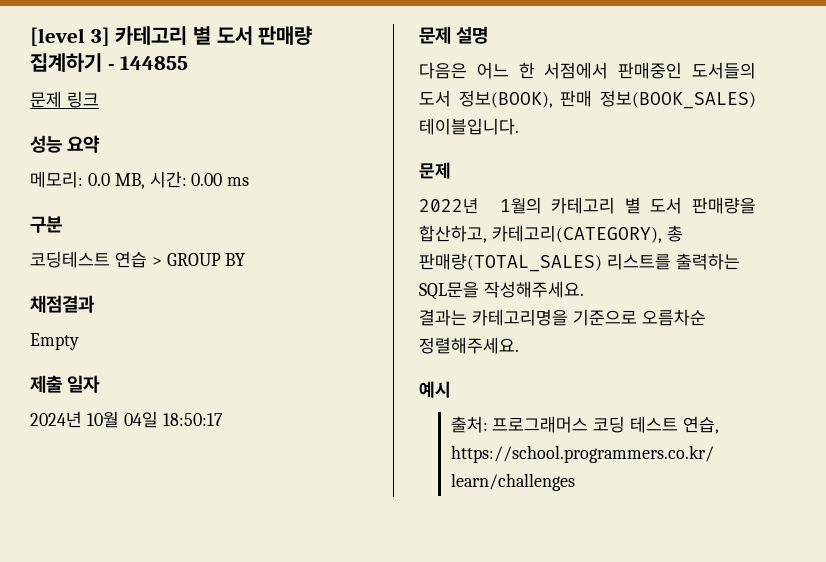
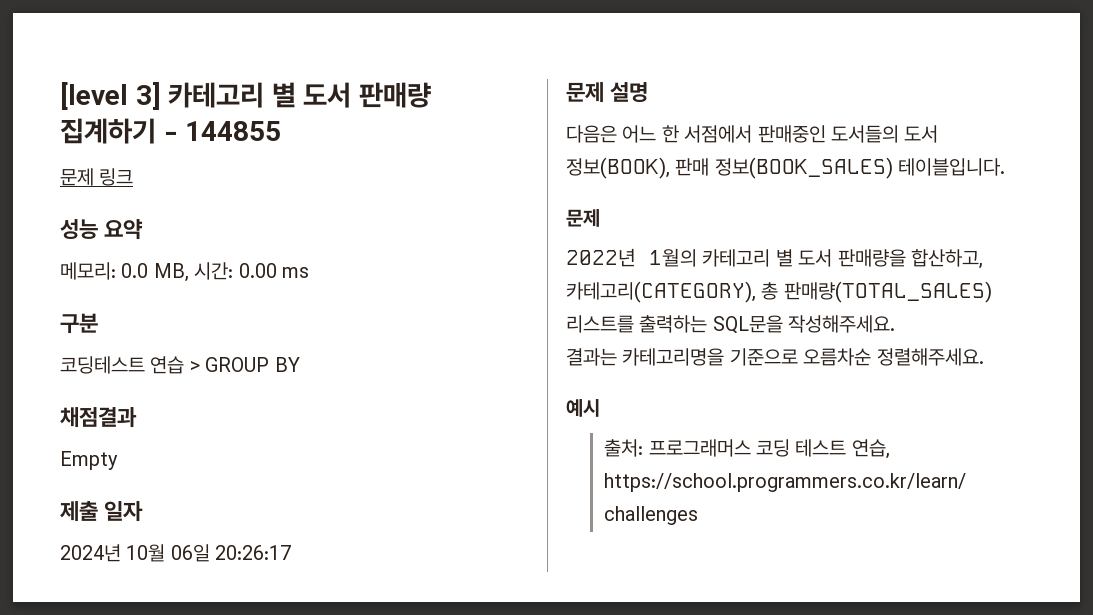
- 2024년 10월 04일 18:50:17
+ 2024년 10월 06일 20:26:17

